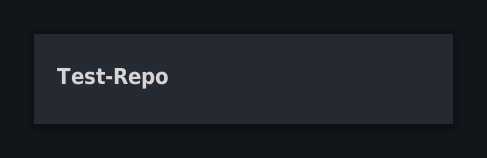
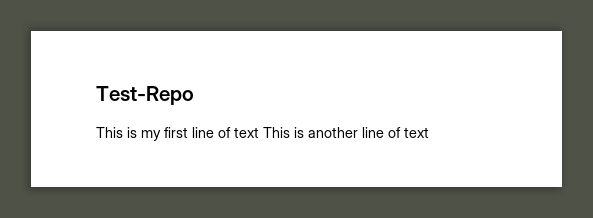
+ This is my first line of text This is another line of text

